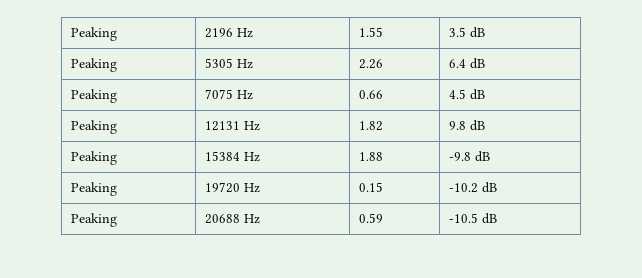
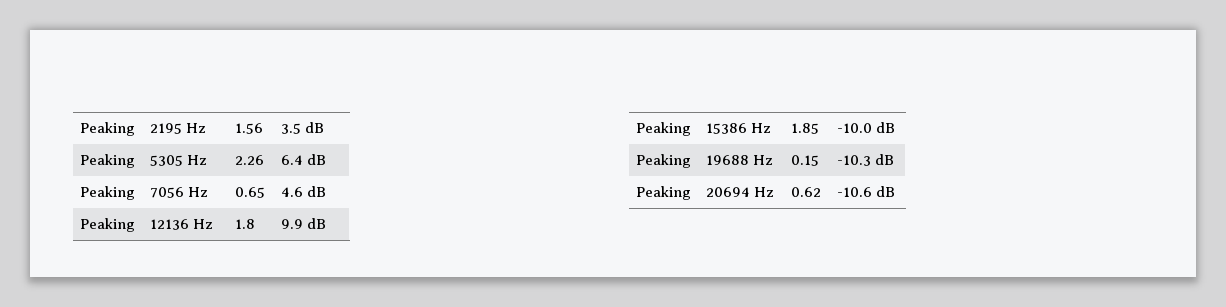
- Peaking | 2196 Hz | 1.55 | 3.5 dB
+ Peaking | 2195 Hz | 1.56 | 3.5 dB
- Peaking | 7075 Hz | 0.66 | 4.5 dB
- Peaking | 12131 Hz | 1.82 | 9.8 dB
- Peaking | 15384 Hz | 1.88 | -9.8 dB
- Peaking | 19720 Hz | 0.15 | -10.2 dB
- Peaking | 20688 Hz | 0.59 | -10.5 dB
+ Peaking | 7056 Hz | 0.65 | 4.6 dB
+ Peaking | 12136 Hz | 1.8 | 9.9 dB
+ Peaking | 15386 Hz | 1.85 | -10.0 dB
+ Peaking | 19688 Hz | 0.15 | -10.3 dB
+ Peaking | 20694 Hz | 0.62 | -10.6 dB

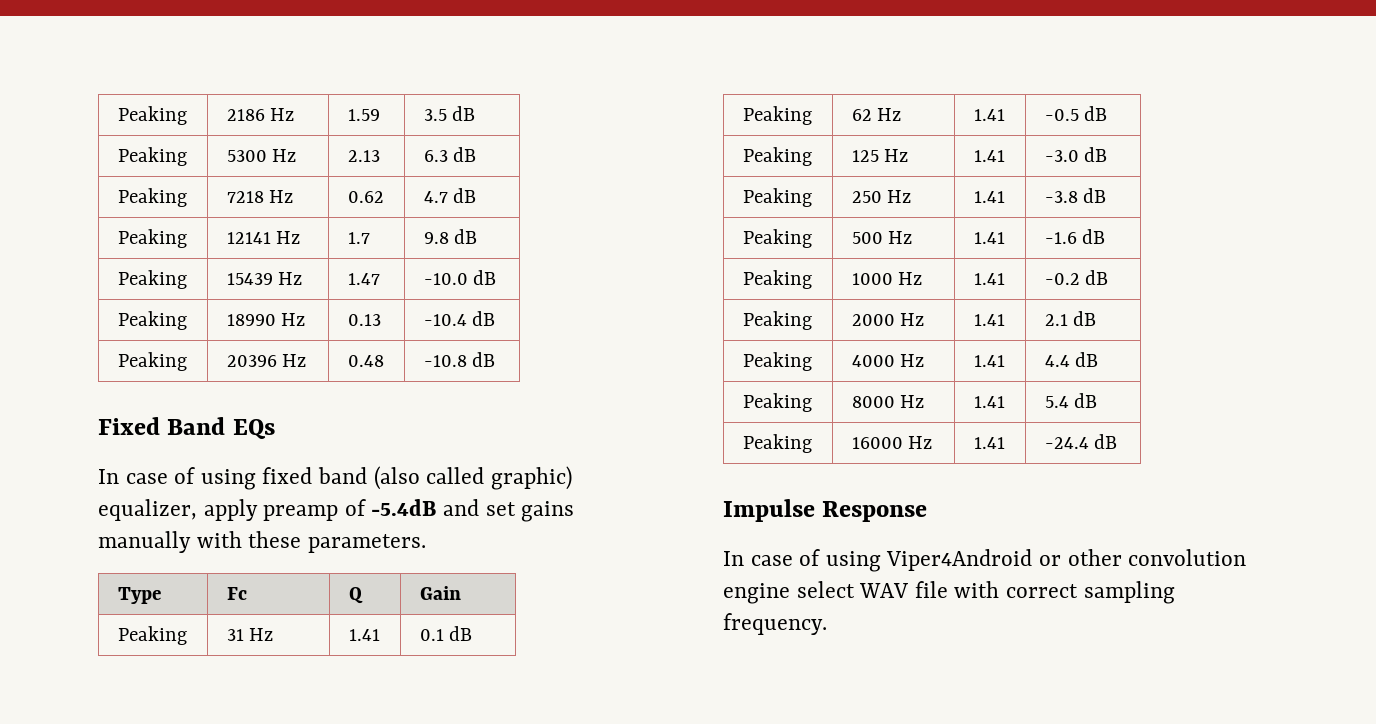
- Peaking | 2195 Hz | 1.56 | 3.5 dB
+ Peaking | 2186 Hz | 1.59 | 3.5 dB
- Peaking | 5305 Hz | 2.26 | 6.4 dB
- Peaking | 7056 Hz | 0.65 | 4.6 dB
- Peaking | 12136 Hz | 1.8 | 9.9 dB
- Peaking | 15386 Hz | 1.85 | -10.0 dB
+ Peaking | 5300 Hz | 2.13 | 6.3 dB
+ Peaking | 7218 Hz | 0.62 | 4.7 dB
+ Peaking | 12141 Hz | 1.7 | 9.8 dB
+ Peaking | 15439 Hz | 1.47 | -10.0 dB
- Peaking | 19688 Hz | 0.15 | -10.3 dB
- Peaking | 20694 Hz | 0.62 | -10.6 dB
+ Peaking | 18990 Hz | 0.13 | -10.4 dB
+ Peaking | 20396 Hz | 0.48 | -10.8 dB
+ Fixed Band EQs
+ In case of using fixed band (also called graphic) equalizer, apply preamp of -5.4dB and set gains manually with these parameters.
+ Type | Fc | Q | Gain
+ Peaking | 31 Hz | 1.41 | 0.1 dB
+ Peaking | 62 Hz | 1.41 | -0.5 dB
+ Peaking | 125 Hz | 1.41 | -3.0 dB
+ Peaking | 250 Hz | 1.41 | -3.8 dB
+ Peaking | 500 Hz | 1.41 | -1.6 dB
+ Peaking | 1000 Hz | 1.41 | -0.2 dB
+ Peaking | 2000 Hz | 1.41 | 2.1 dB
+ Peaking | 4000 Hz | 1.41 | 4.4 dB
+ Peaking | 8000 Hz | 1.41 | 5.4 dB
+ Peaking | 16000 Hz | 1.41 | -24.4 dB
+ Impulse Response
+ In case of using Viper4Android or other convolution engine select WAV file with correct sampling frequency.

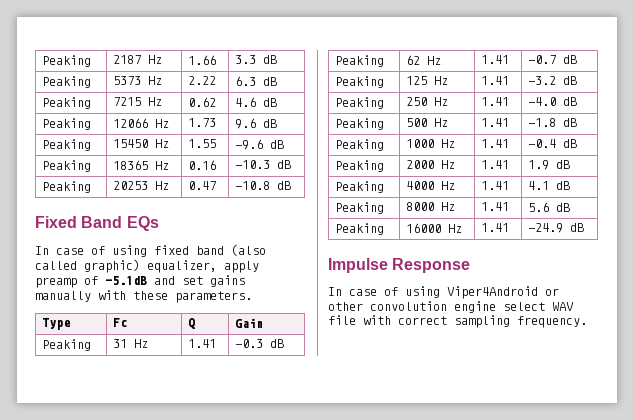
- Peaking | 2186 Hz | 1.59 | 3.5 dB
- Peaking | 5300 Hz | 2.13 | 6.3 dB
+ Peaking | 2187 Hz | 1.66 | 3.3 dB
+ Peaking | 5373 Hz | 2.22 | 6.3 dB
- Peaking | 7218 Hz | 0.62 | 4.7 dB
- Peaking | 12141 Hz | 1.7 | 9.8 dB
- Peaking | 15439 Hz | 1.47 | -10.0 dB
- Peaking | 18990 Hz | 0.13 | -10.4 dB
- Peaking | 20396 Hz | 0.48 | -10.8 dB
+ Peaking | 7215 Hz | 0.62 | 4.6 dB
+ Peaking | 12066 Hz | 1.73 | 9.6 dB
+ Peaking | 15450 Hz | 1.55 | -9.6 dB
+ Peaking | 18365 Hz | 0.16 | -10.3 dB
+ Peaking | 20253 Hz | 0.47 | -10.8 dB
- In case of using fixed band (also called graphic) equalizer, apply preamp of -5.4dB and set gains manually with these parameters.
+ In case of using fixed band (also called graphic) equalizer, apply preamp of -5.1dB and set gains manually with these parameters.
- Peaking | 31 Hz | 1.41 | 0.1 dB
+ Peaking | 31 Hz | 1.41 | -0.3 dB
- Peaking | 62 Hz | 1.41 | -0.5 dB
+ Peaking | 62 Hz | 1.41 | -0.7 dB
- Peaking | 125 Hz | 1.41 | -3.0 dB
+ Peaking | 125 Hz | 1.41 | -3.2 dB
- Peaking | 250 Hz | 1.41 | -3.8 dB
+ Peaking | 250 Hz | 1.41 | -4.0 dB
- Peaking | 500 Hz | 1.41 | -1.6 dB
+ Peaking | 500 Hz | 1.41 | -1.8 dB
- Peaking | 1000 Hz | 1.41 | -0.2 dB
+ Peaking | 1000 Hz | 1.41 | -0.4 dB
- Peaking | 2000 Hz | 1.41 | 2.1 dB
+ Peaking | 2000 Hz | 1.41 | 1.9 dB
- Peaking | 4000 Hz | 1.41 | 4.4 dB
+ Peaking | 4000 Hz | 1.41 | 4.1 dB
- Peaking | 8000 Hz | 1.41 | 5.4 dB
+ Peaking | 8000 Hz | 1.41 | 5.6 dB
- Peaking | 16000 Hz | 1.41 | -24.4 dB
+ Peaking | 16000 Hz | 1.41 | -24.9 dB

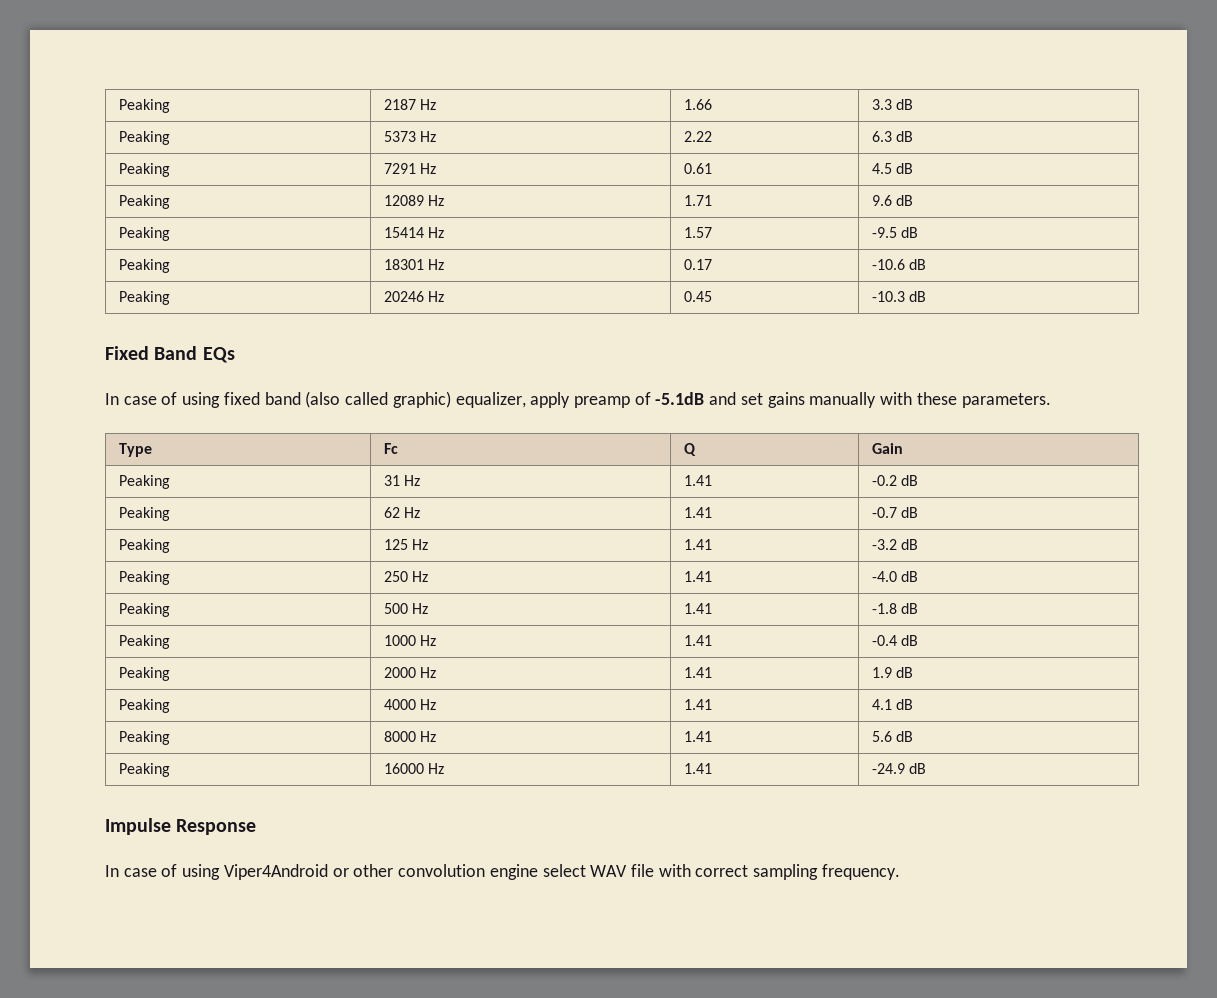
- Peaking | 7215 Hz | 0.62 | 4.6 dB
- Peaking | 12066 Hz | 1.73 | 9.6 dB
+ Peaking | 7291 Hz | 0.61 | 4.5 dB
+ Peaking | 12089 Hz | 1.71 | 9.6 dB
- Peaking | 15450 Hz | 1.55 | -9.6 dB
- Peaking | 18365 Hz | 0.16 | -10.3 dB
- Peaking | 20253 Hz | 0.47 | -10.8 dB
+ Peaking | 15414 Hz | 1.57 | -9.5 dB
+ Peaking | 18301 Hz | 0.17 | -10.6 dB
+ Peaking | 20246 Hz | 0.45 | -10.3 dB
- Peaking | 31 Hz | 1.41 | -0.3 dB
+ Peaking | 31 Hz | 1.41 | -0.2 dB

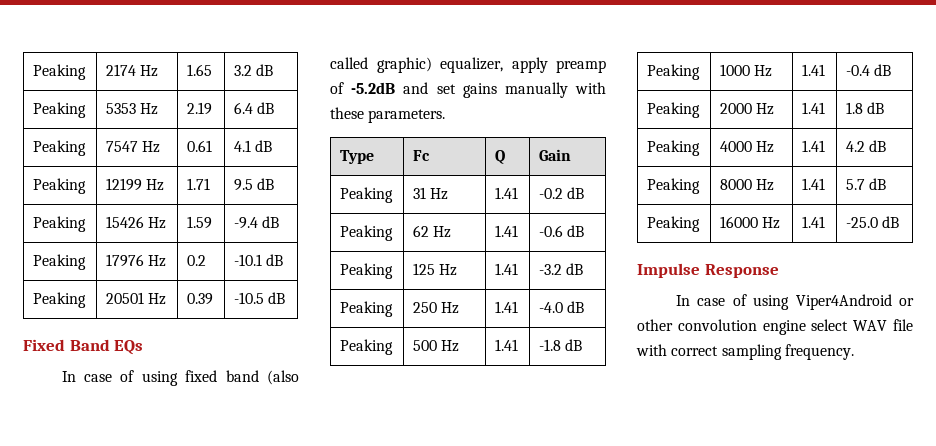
- Peaking | 2187 Hz | 1.66 | 3.3 dB
- Peaking | 5373 Hz | 2.22 | 6.3 dB
- Peaking | 7291 Hz | 0.61 | 4.5 dB
- Peaking | 12089 Hz | 1.71 | 9.6 dB
- Peaking | 15414 Hz | 1.57 | -9.5 dB
- Peaking | 18301 Hz | 0.17 | -10.6 dB
- Peaking | 20246 Hz | 0.45 | -10.3 dB
+ Peaking | 2174 Hz | 1.65 | 3.2 dB
+ Peaking | 5353 Hz | 2.19 | 6.4 dB
+ Peaking | 7547 Hz | 0.61 | 4.1 dB
+ Peaking | 12199 Hz | 1.71 | 9.5 dB
+ Peaking | 15426 Hz | 1.59 | -9.4 dB
+ Peaking | 17976 Hz | 0.2 | -10.1 dB
+ Peaking | 20501 Hz | 0.39 | -10.5 dB
- In case of using fixed band (also called graphic) equalizer, apply preamp of -5.1dB and set gains manually with these parameters.
+ In case of using fixed band (also called graphic) equalizer, apply preamp of -5.2dB and set gains manually with these parameters.
- Peaking | 62 Hz | 1.41 | -0.7 dB
+ Peaking | 62 Hz | 1.41 | -0.6 dB
- Peaking | 2000 Hz | 1.41 | 1.9 dB
+ Peaking | 2000 Hz | 1.41 | 1.8 dB
- Peaking | 4000 Hz | 1.41 | 4.1 dB
+ Peaking | 4000 Hz | 1.41 | 4.2 dB
- Peaking | 8000 Hz | 1.41 | 5.6 dB
+ Peaking | 8000 Hz | 1.41 | 5.7 dB
- Peaking | 16000 Hz | 1.41 | -24.9 dB
+ Peaking | 16000 Hz | 1.41 | -25.0 dB

